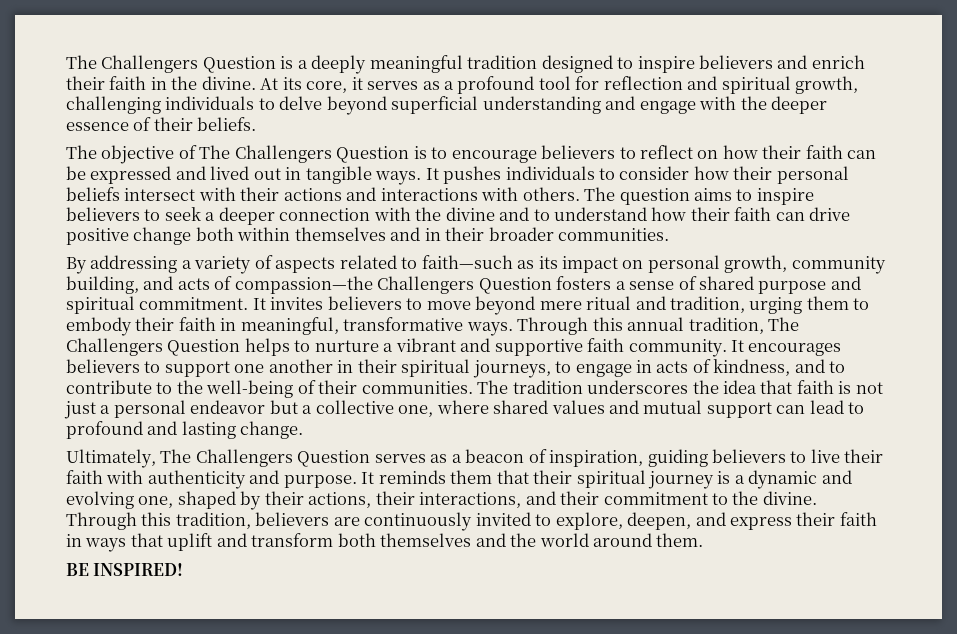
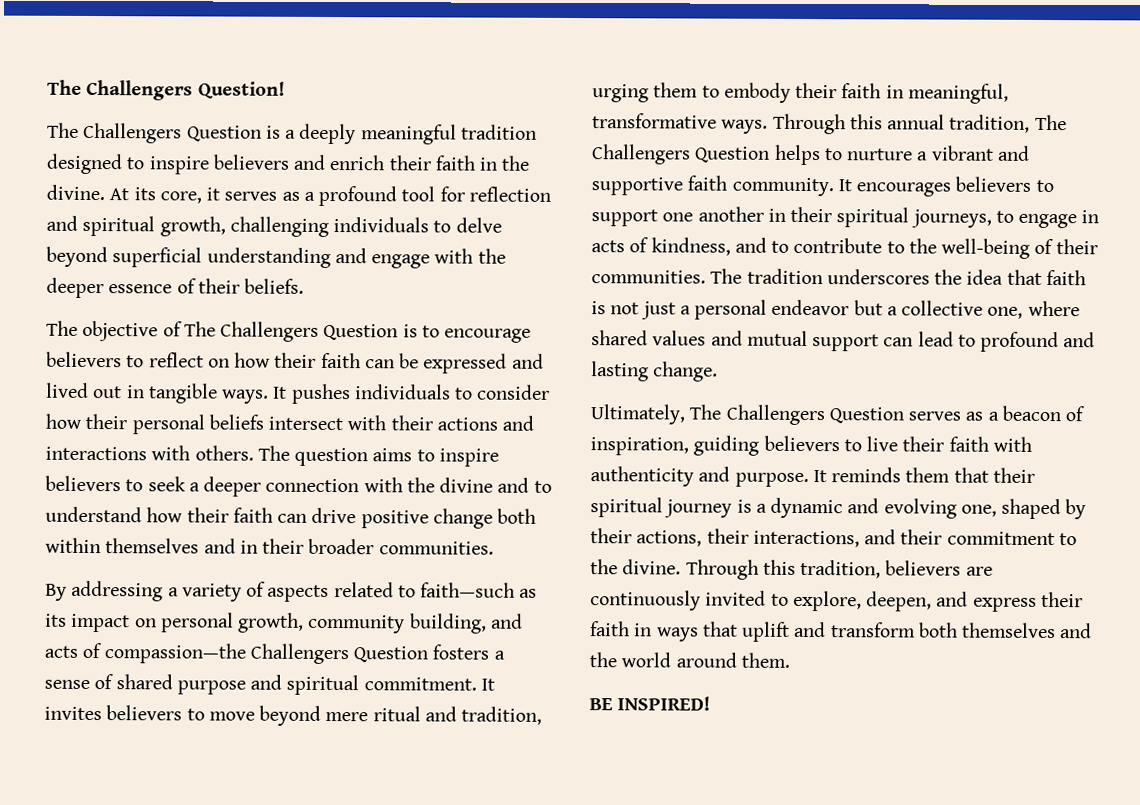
+ The Challengers Question!

